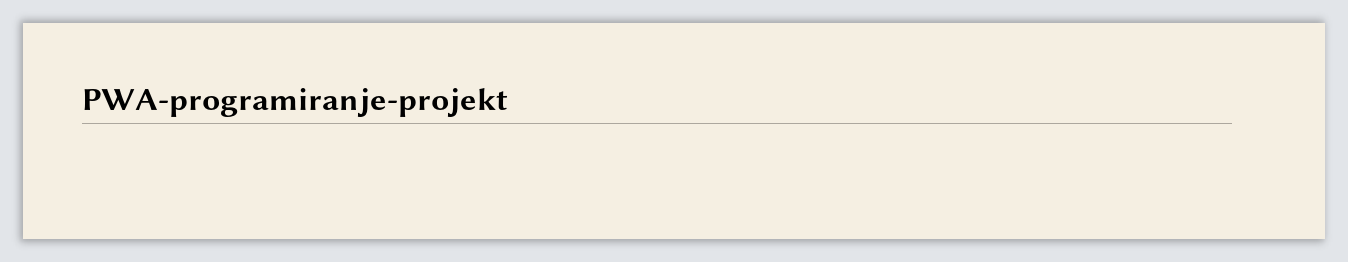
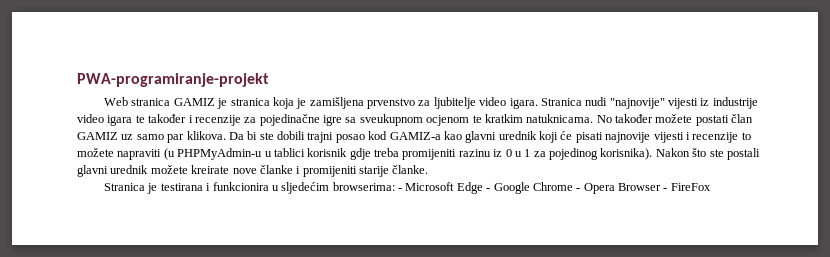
+ Web stranica GAMIZ je stranica koja je zamišljena prvenstvo za ljubitelje video igara. Stranica nudi "najnovije" vijesti iz industrije video igara te također i recenzije za pojedinačne igre sa sveukupnom ocjenom te kratkim natuknicama. No također možete postati član GAMIZ uz samo par klikova. Da bi ste dobili trajni posao kod GAMIZ-a kao glavni urednik koji će pisati najnovije vijesti i recenzije to možete napraviti (u PHPMyAdmin-u u tablici korisnik gdje treba promijeniti razinu iz 0 u 1 za pojedinog korisnika). Nakon što ste postali glavni urednik možete kreirate nove članke i promijeniti starije članke.
+ Stranica je testirana i funkcionira u sljedećim browserima: - Microsoft Edge - Google Chrome - Opera Browser - FireFox

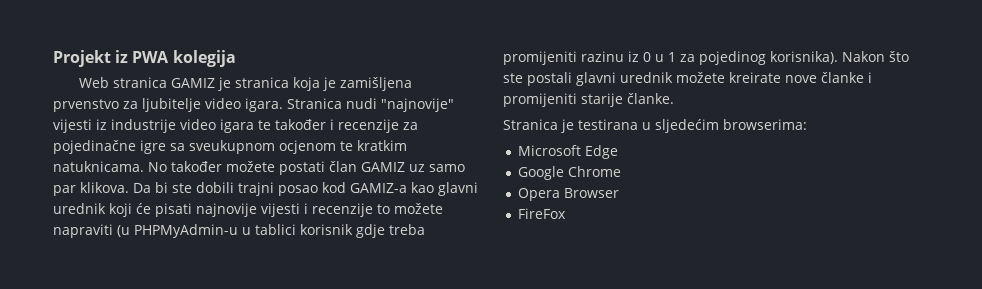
- PWA-programiranje-projekt
+ Projekt iz PWA kolegija
- Stranica je testirana i funkcionira u sljedećim browserima: - Microsoft Edge - Google Chrome - Opera Browser - FireFox
+ Stranica je testirana u sljedećim browserima:
+ Microsoft Edge
+ Google Chrome
+ Opera Browser
+ FireFox

